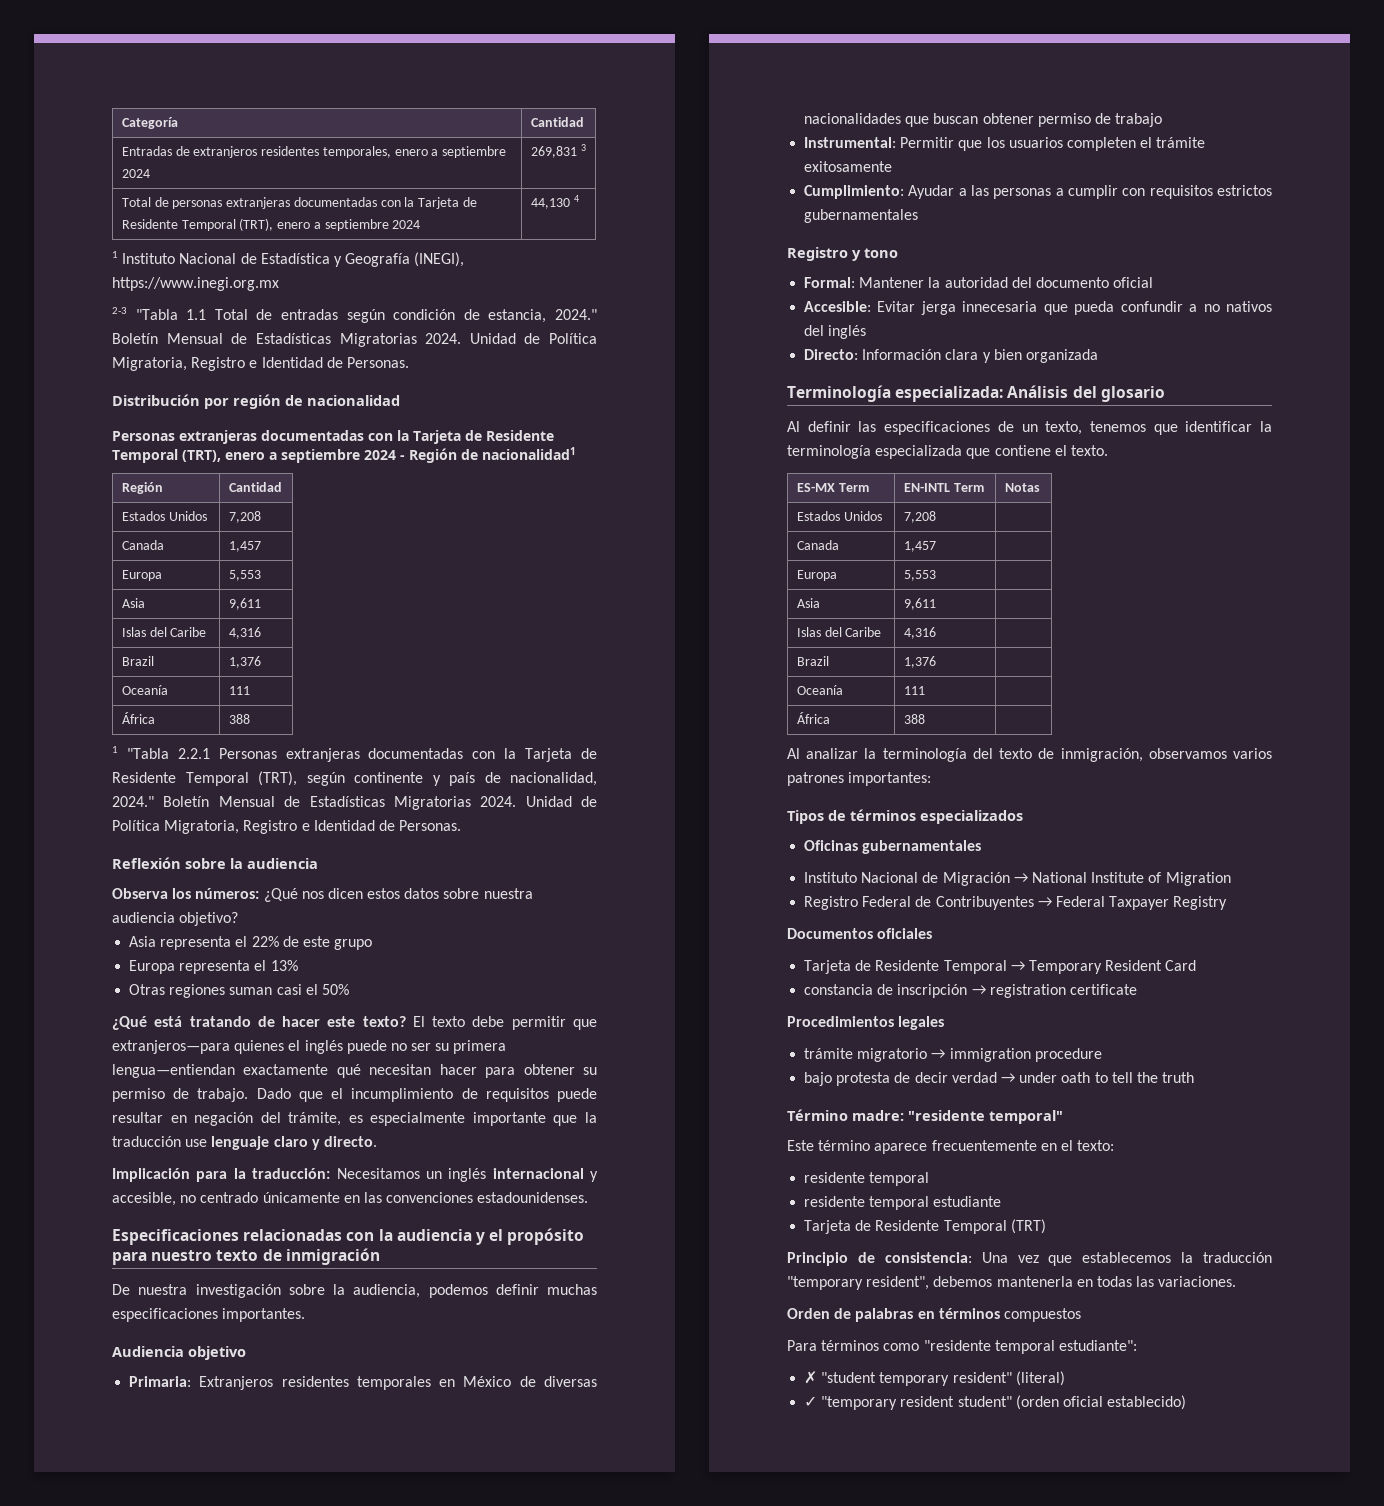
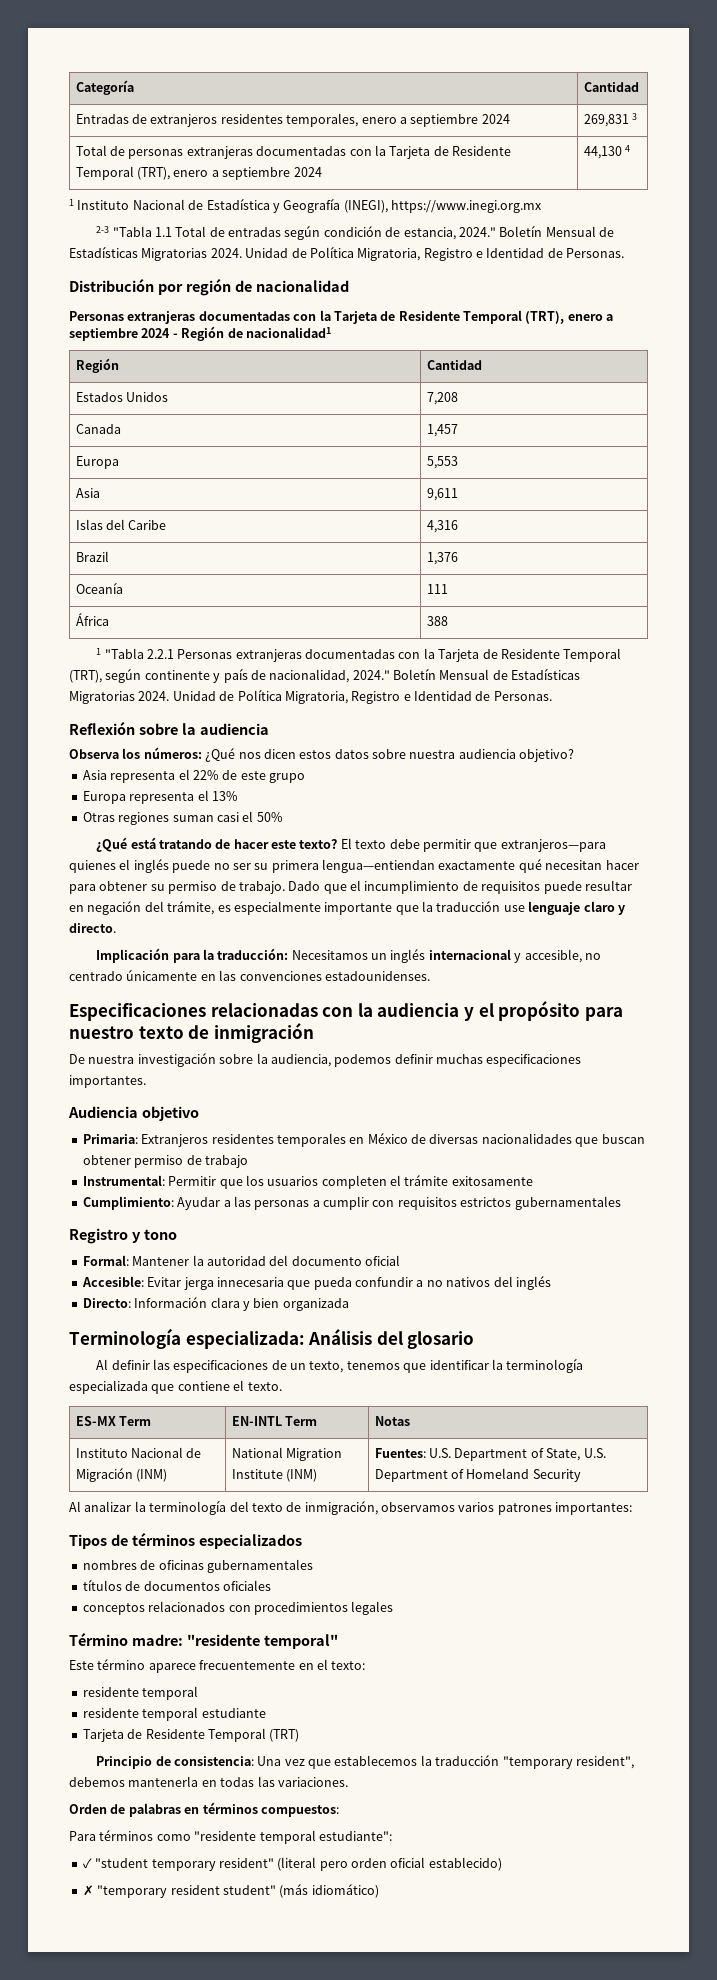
- Estados Unidos | 7,208 |
- Canada | 1,457 |
- Europa | 5,553 |
- Asia | 9,611 |
- Islas del Caribe | 4,316 |
- Brazil | 1,376 |
- Oceanía | 111 |
- África | 388 |
+ Instituto Nacional de Migración (INM) | National Migration Institute (INM) | Fuentes: U.S. Department of State, U.S. Department of Homeland Security
- Oficinas gubernamentales
- Instituto Nacional de Migración → National Institute of Migration
- Registro Federal de Contribuyentes → Federal Taxpayer Registry
- Documentos oficiales
- Tarjeta de Residente Temporal → Temporary Resident Card
- constancia de inscripción → registration certificate
- Procedimientos legales
- trámite migratorio → immigration procedure
- bajo protesta de decir verdad → under oath to tell the truth
+ nombres de oficinas gubernamentales
+ títulos de documentos oficiales
+ conceptos relacionados con procedimientos legales
- Orden de palabras en términos compuestos
+ Orden de palabras en términos compuestos:
- ✗ "student temporary resident" (literal)
- ✓ "temporary resident student" (orden oficial establecido)
+ ✓ "student temporary resident" (literal pero orden oficial establecido)
+ ✗ "temporary resident student" (más idiomático)

